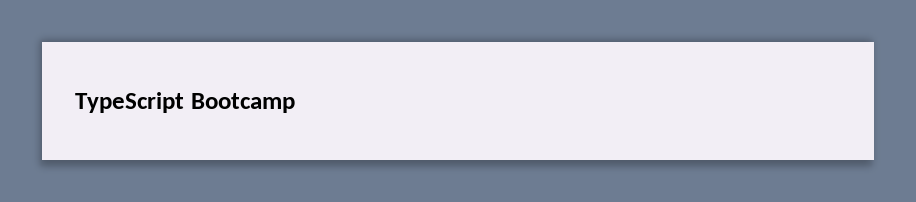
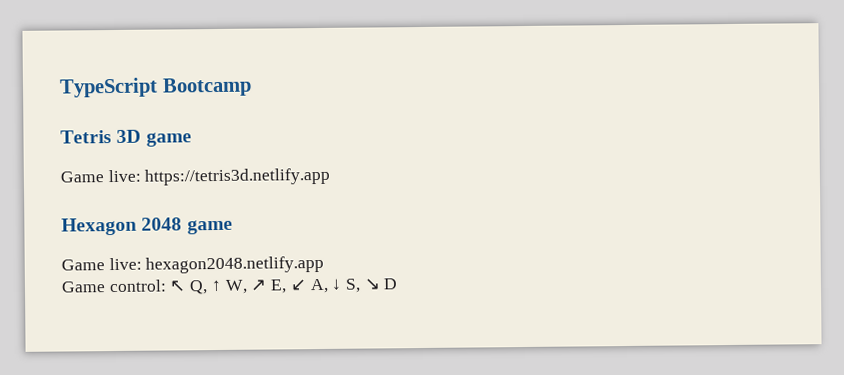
+ Tetris 3D game
+ Game live: https://tetris3d.netlify.app
+ Hexagon 2048 game
+ Game live: hexagon2048.netlify.app
+ Game control: ↖ Q, ↑ W, ↗ E, ↙ A, ↓ S, ↘ D

